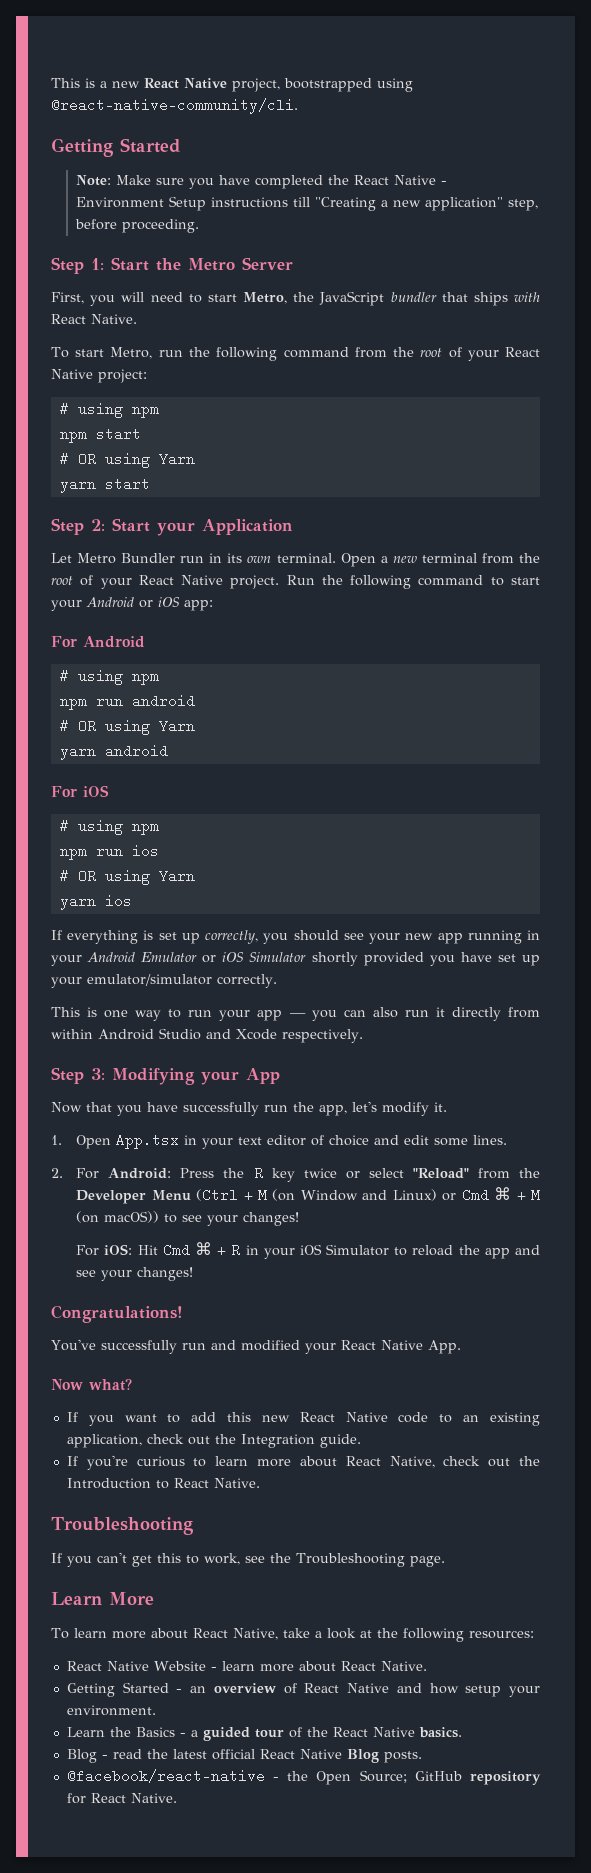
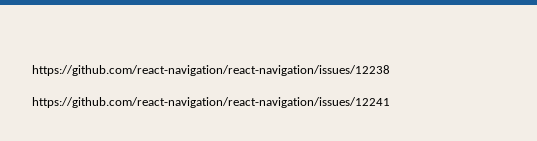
- This is a new React Native project, bootstrapped using @react-native-community/cli.
- Getting Started
- Note: Make sure you have completed the React Native - Environment Setup instructions till "Creating a new application" step, before proceeding.
- Step 1: Start the Metro Server
- First, you will need to start Metro, the JavaScript bundler that ships with React Native.
- To start Metro, run the following command from the root of your React Native project:
- # using npm
- npm start
- # OR using Yarn
- yarn start
- Step 2: Start your Application
- Let Metro Bundler run in its own terminal. Open a new terminal from the root of your React Native project. Run the following command to start your Android or iOS app:
- For Android
- # using npm
- npm run android
- # OR using Yarn
- yarn android
- For iOS
- # using npm
- npm run ios
- # OR using Yarn
- yarn ios
- If everything is set up correctly, you should see your new app running in your Android Emulator or iOS Simulator shortly provided you have set up your emulator/simulator correctly.
- This is one way to run your app — you can also run it directly from within Android Studio and Xcode respectively.
- Step 3: Modifying your App
- Now that you have successfully run the app, let's modify it.
- 1. Open App.tsx in your text editor of choice and edit some lines.
- 2. For Android: Press the R key twice or select "Reload" from the Developer Menu (Ctrl + M (on Window and Linux) or Cmd ⌘ + M (on macOS)) to see your changes!
- For iOS: Hit Cmd ⌘ + R in your iOS Simulator to reload the app and see your changes!
- Congratulations!
- You've successfully run and modified your React Native App.
- Now what?
- If you want to add this new React Native code to an existing application, check out the Integration guide.
- If you're curious to learn more about React Native, check out the Introduction to React Native.
- Troubleshooting
- If you can't get this to work, see the Troubleshooting page.
- Learn More
- To learn more about React Native, take a look at the following resources:
- React Native Website - learn more about React Native.
- Getting Started - an overview of React Native and how setup your environment.
- Learn the Basics - a guided tour of the React Native basics.
- Blog - read the latest official React Native Blog posts.
- @facebook/react-native - the Open Source; GitHub repository for React Native.
+ https://github.com/react-navigation/react-navigation/issues/12238
+ https://github.com/react-navigation/react-navigation/issues/12241

